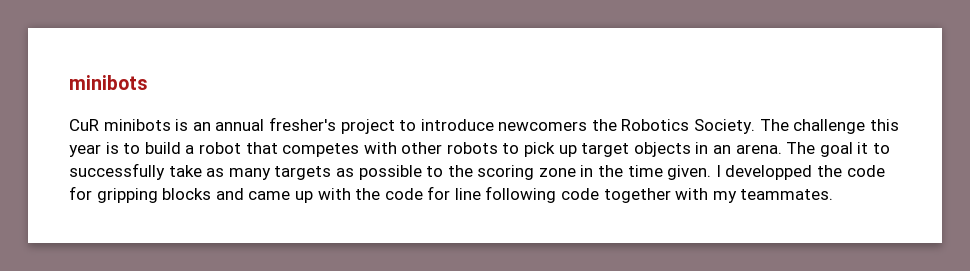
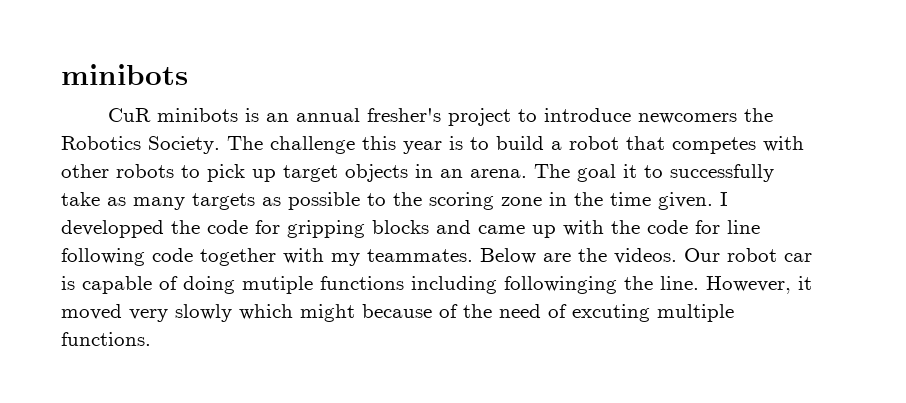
+ Below are the videos. Our robot car is capable of doing mutiple functions including followinging the line. However, it moved very slowly which might because of the need of excuting multiple functions.

